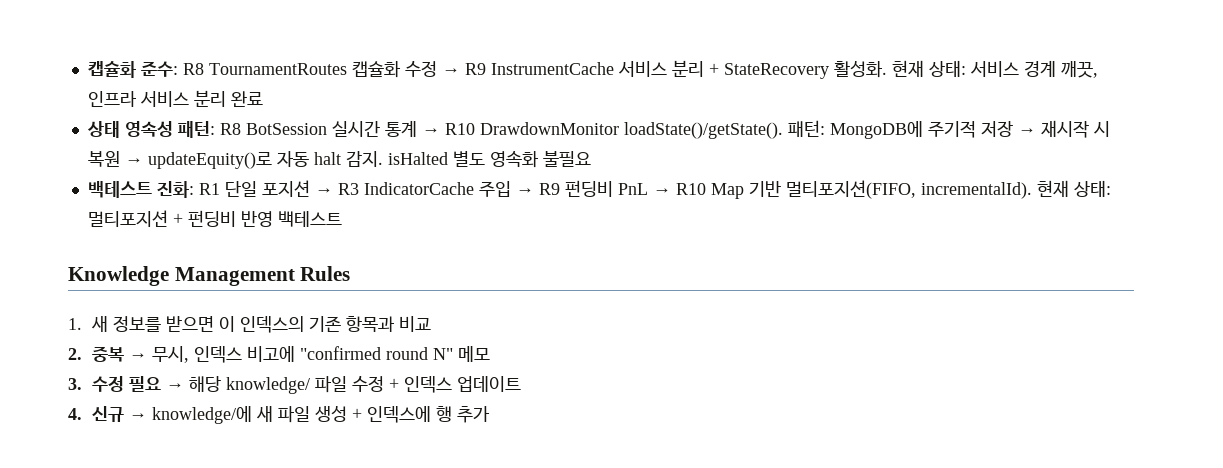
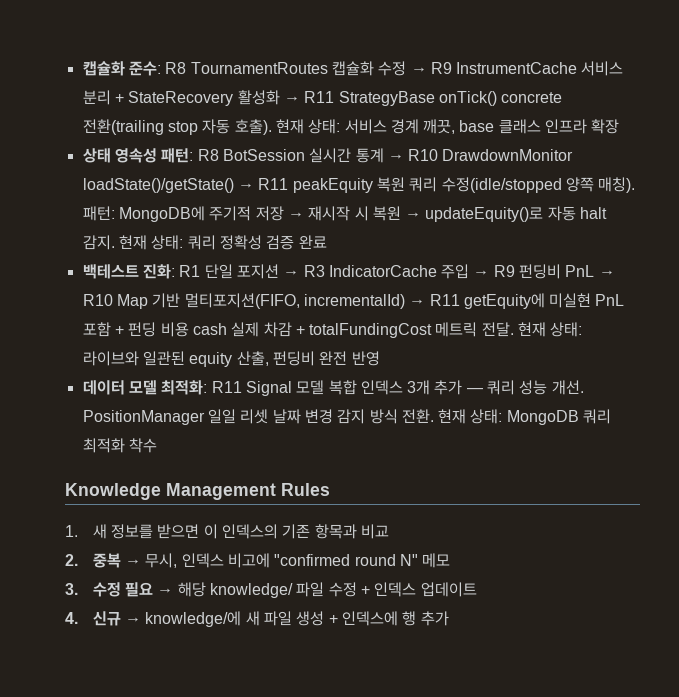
- 캡슐화 준수: R8 TournamentRoutes 캡슐화 수정 → R9 InstrumentCache 서비스 분리 + StateRecovery 활성화.
+ 캡슐화 준수: R8 TournamentRoutes 캡슐화 수정 → R9 InstrumentCache 서비스 분리 + StateRecovery 활성화 → R11 StrategyBase onTick() concrete 전환(trailing stop 자동 호출).
- 현재 상태: 서비스 경계 깨끗, 인프라 서비스 분리 완료
+ 현재 상태: 서비스 경계 깨끗, base 클래스 인프라 확장
- 상태 영속성 패턴: R8 BotSession 실시간 통계 → R10 DrawdownMonitor loadState()/getState().
+ 상태 영속성 패턴: R8 BotSession 실시간 통계 → R10 DrawdownMonitor loadState()/getState() → R11 peakEquity 복원 쿼리 수정(idle/stopped 양쪽 매칭).
- 패턴: MongoDB에 주기적 저장 → 재시작 시 복원 → updateEquity()로 자동 halt 감지. isHalted 별도 영속화 불필요
+ 패턴: MongoDB에 주기적 저장 → 재시작 시 복원 → updateEquity()로 자동 halt 감지. 현재 상태: 쿼리 정확성 검증 완료
- 백테스트 진화: R1 단일 포지션 → R3 IndicatorCache 주입 → R9 펀딩비 PnL → R10 Map 기반 멀티포지션(FIFO, incrementalId). 현재 상태: 멀티포지션 + 펀딩비 반영 백테스트
+ 백테스트 진화: R1 단일 포지션 → R3 IndicatorCache 주입 → R9 펀딩비 PnL → R10 Map 기반 멀티포지션(FIFO, incrementalId) → R11 getEquity에 미실현 PnL 포함 + 펀딩 비용 cash 실제 차감 + totalFundingCost 메트릭 전달. 현재 상태: 라이브와 일관된 equity 산출, 펀딩비 완전 반영
+ 데이터 모델 최적화: R11 Signal 모델 복합 인덱스 3개 추가 — 쿼리 성능 개선. PositionManager 일일 리셋 날짜 변경 감지 방식 전환. 현재 상태: MongoDB 쿼리 최적화 착수

